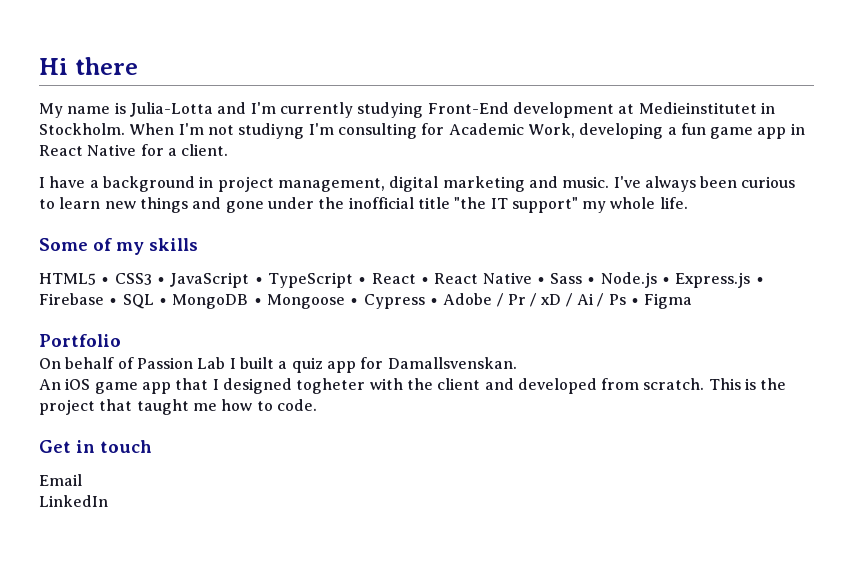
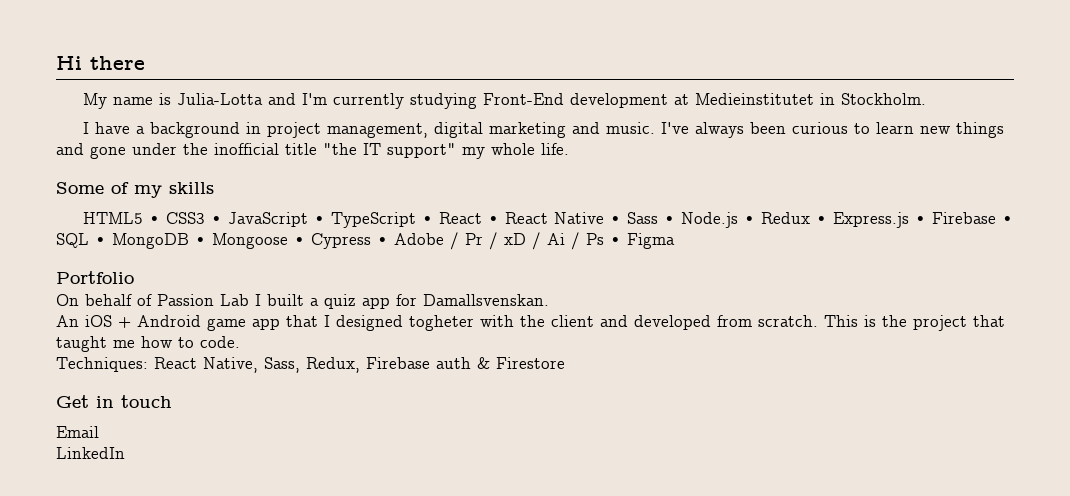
- When I'm not studiyng I'm consulting for Academic Work, developing a fun game app in React Native for a client.
- HTML5 ∙ CSS3 ∙ JavaScript ∙ TypeScript ∙ React ∙ React Native ∙ Sass ∙ Node.js ∙ Express.js ∙ Firebase ∙ SQL ∙ MongoDB ∙ Mongoose ∙ Cypress ∙ Adobe / Pr / xD / Ai / Ps ∙ Figma
+ HTML5 ∙ CSS3 ∙ JavaScript ∙ TypeScript ∙ React ∙ React Native ∙ Sass ∙ Node.js ∙ Redux ∙ Express.js ∙ Firebase ∙ SQL ∙ MongoDB ∙ Mongoose ∙ Cypress ∙ Adobe / Pr / xD / Ai / Ps ∙ Figma
- An iOS game app that I designed togheter with the client and developed from scratch.
+ An iOS + Android game app that I designed togheter with the client and developed from scratch.
+ Techniques: React Native, Sass, Redux, Firebase auth & Firestore

